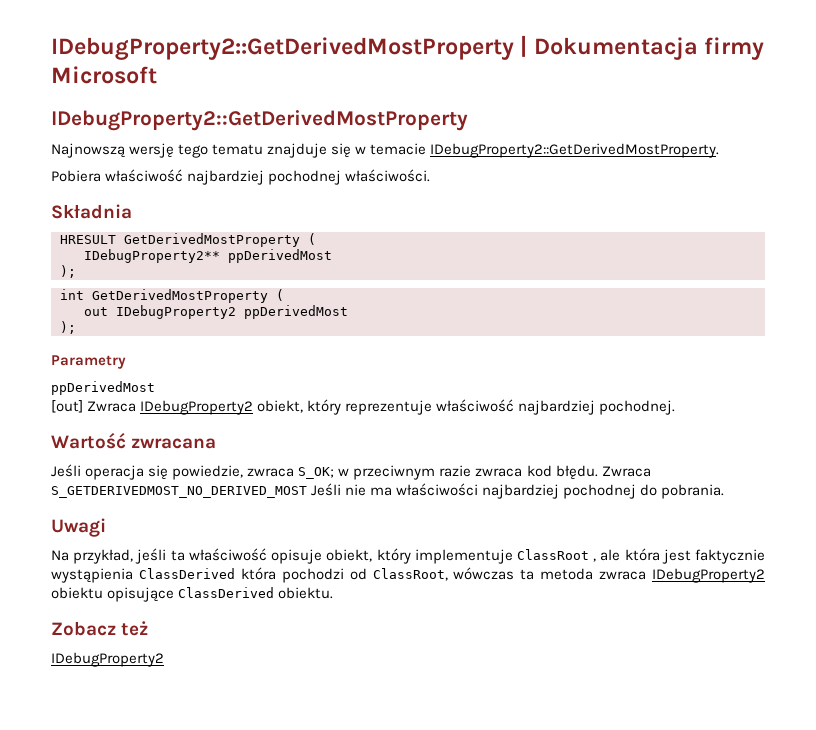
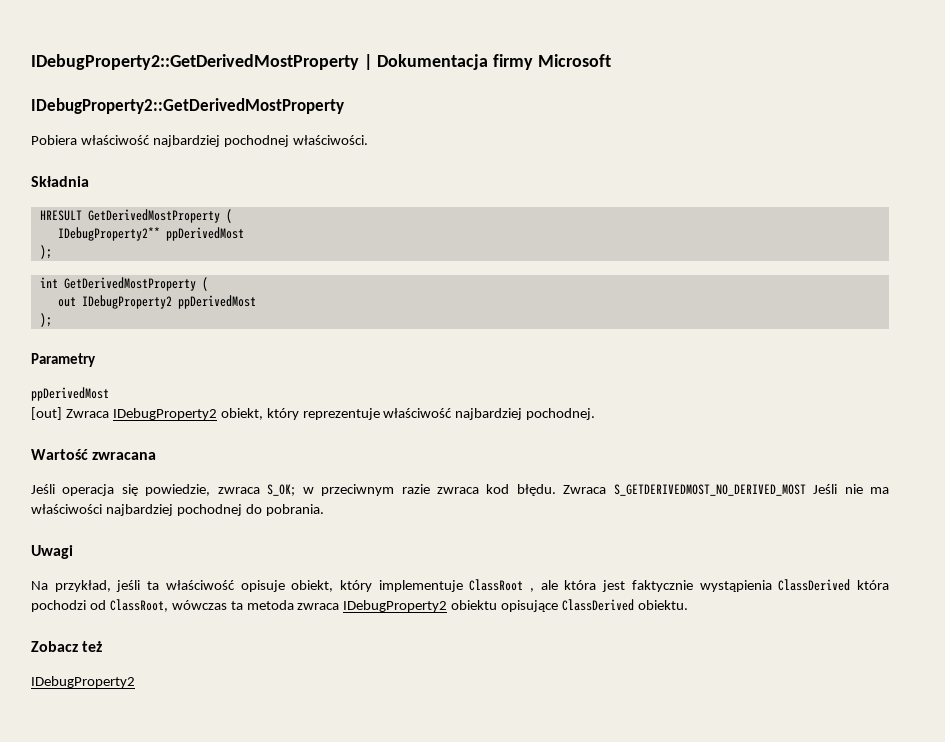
- Najnowszą wersję tego tematu znajduje się w temacie IDebugProperty2::GetDerivedMostProperty.

